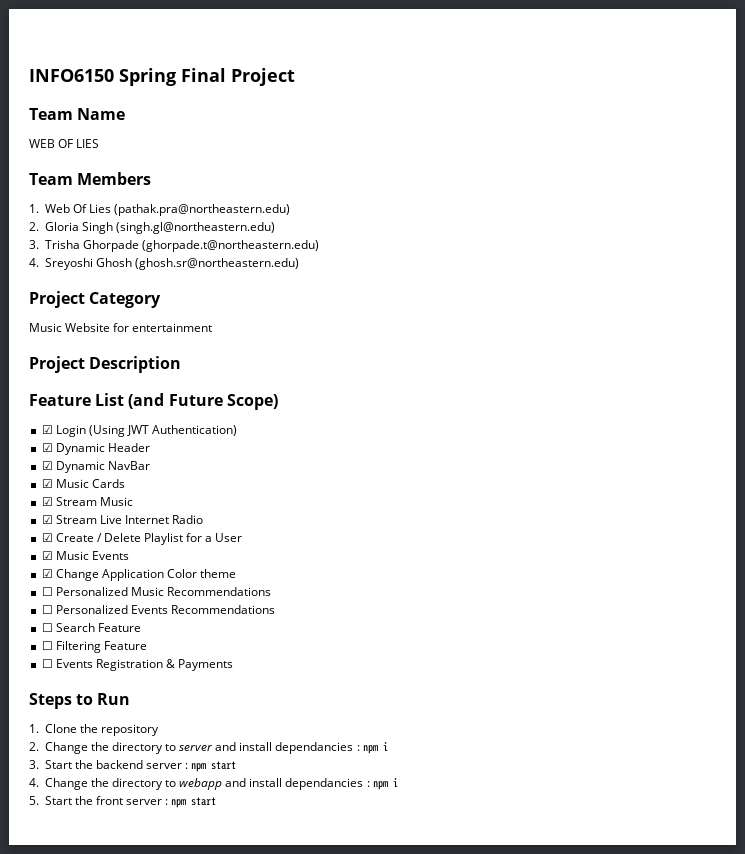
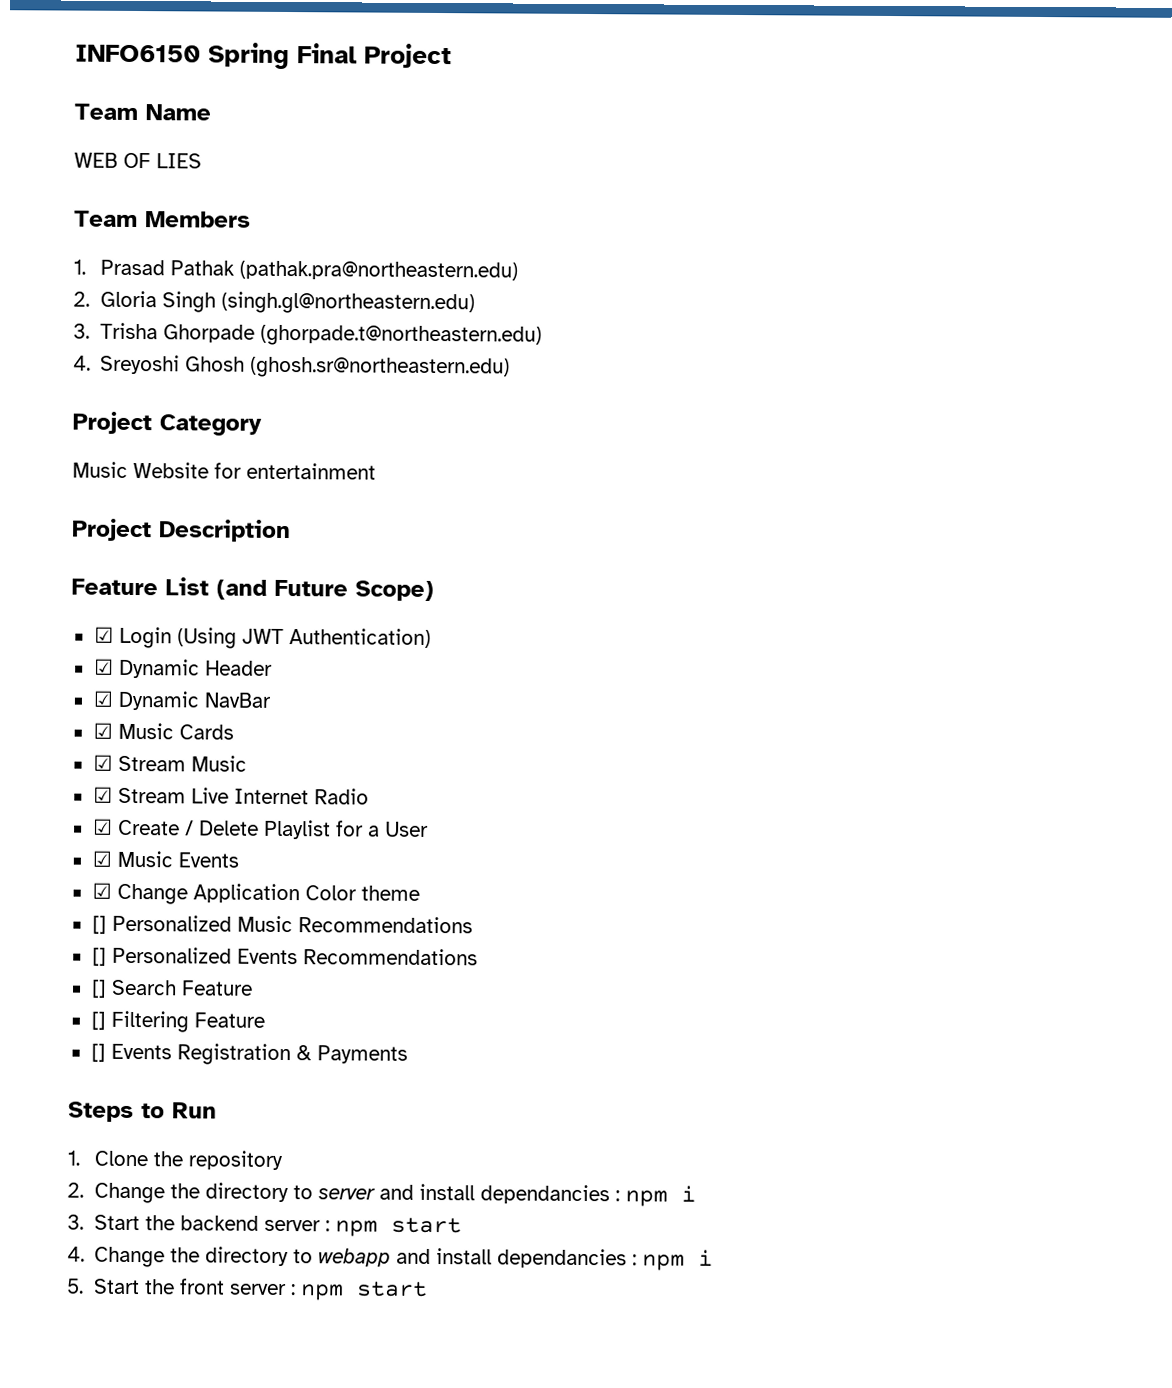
- 1. Web Of Lies (pathak.pra@northeastern.edu)
+ 1. Prasad Pathak (pathak.pra@northeastern.edu)
- ☐ Personalized Music Recommendations
+ [] Personalized Music Recommendations
- ☐ Personalized Events Recommendations
+ [] Personalized Events Recommendations
- ☐ Search Feature
+ [] Search Feature
- ☐ Filtering Feature
+ [] Filtering Feature
- ☐ Events Registration & Payments
+ [] Events Registration & Payments

